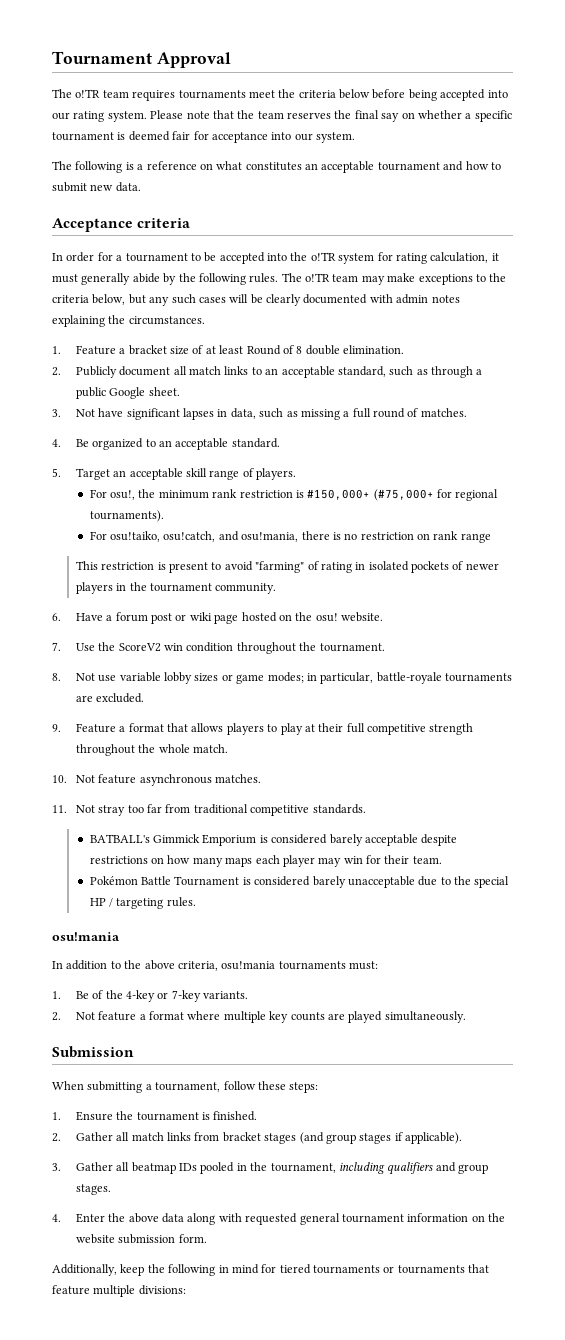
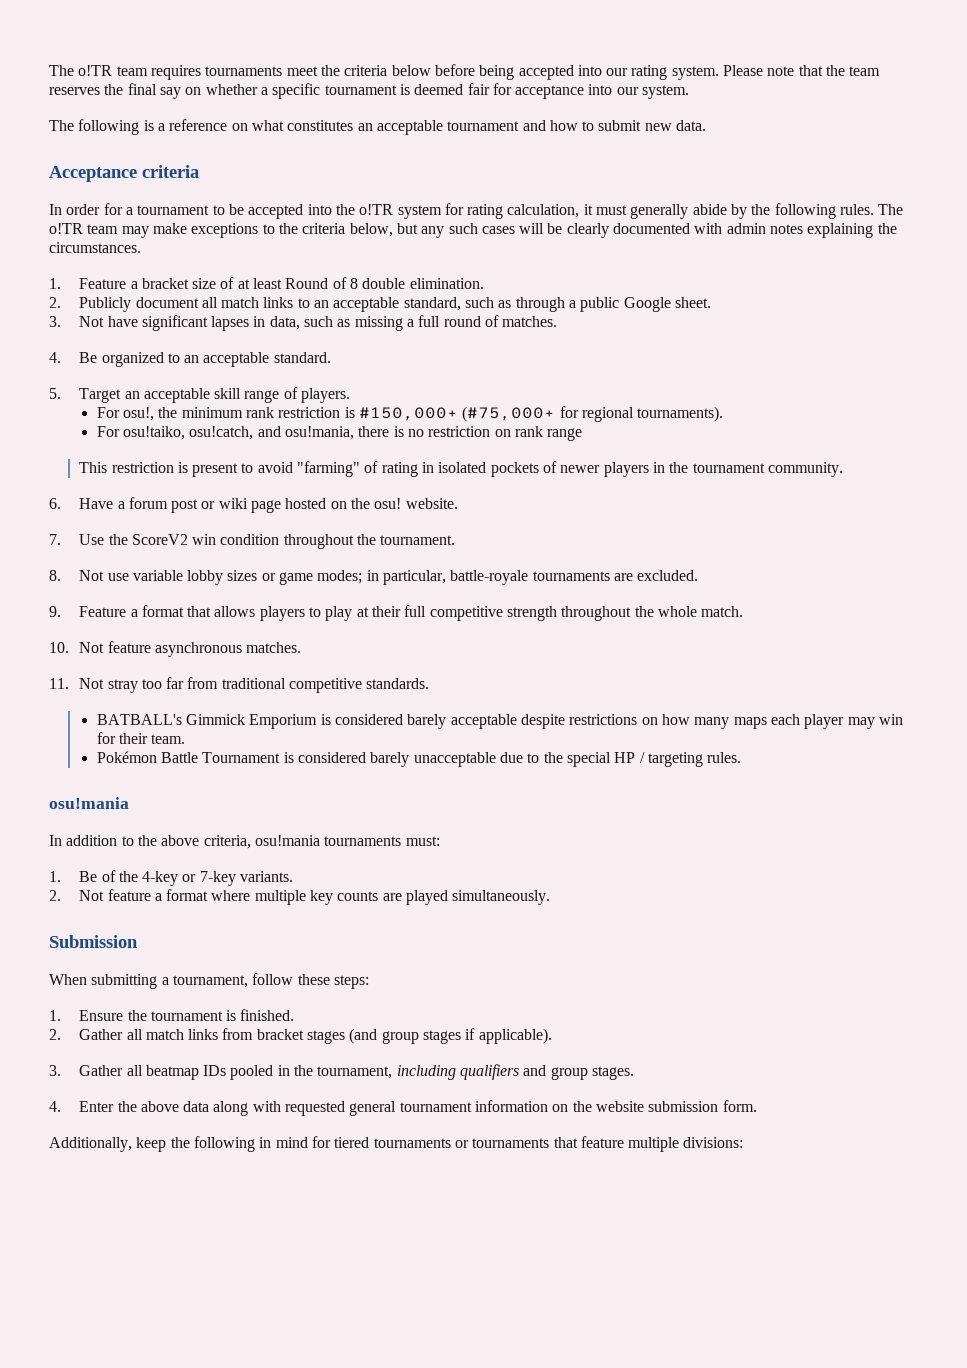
- Tournament Approval

